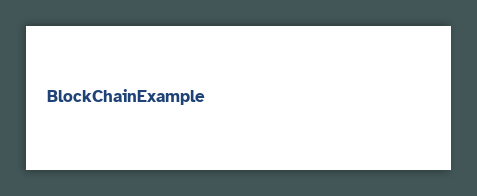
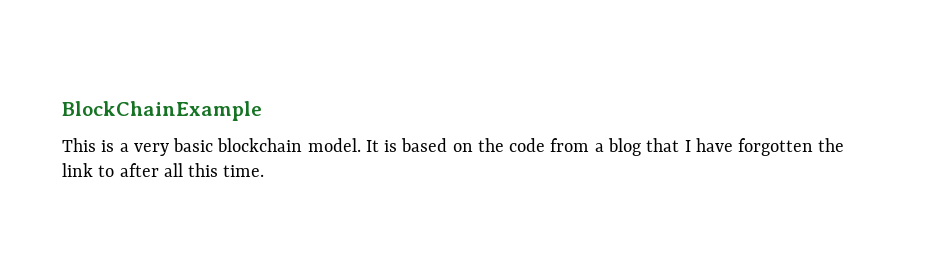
+ This is a very basic blockchain model. It is based on the code from a blog that I have forgotten the link to after all this time.

